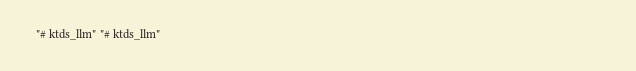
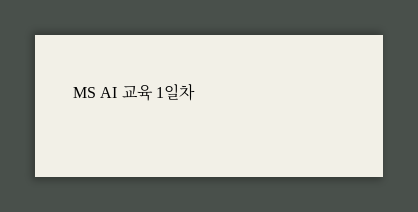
- "# ktds_llm" "# ktds_llm"
+ MS AI 교육 1일차

